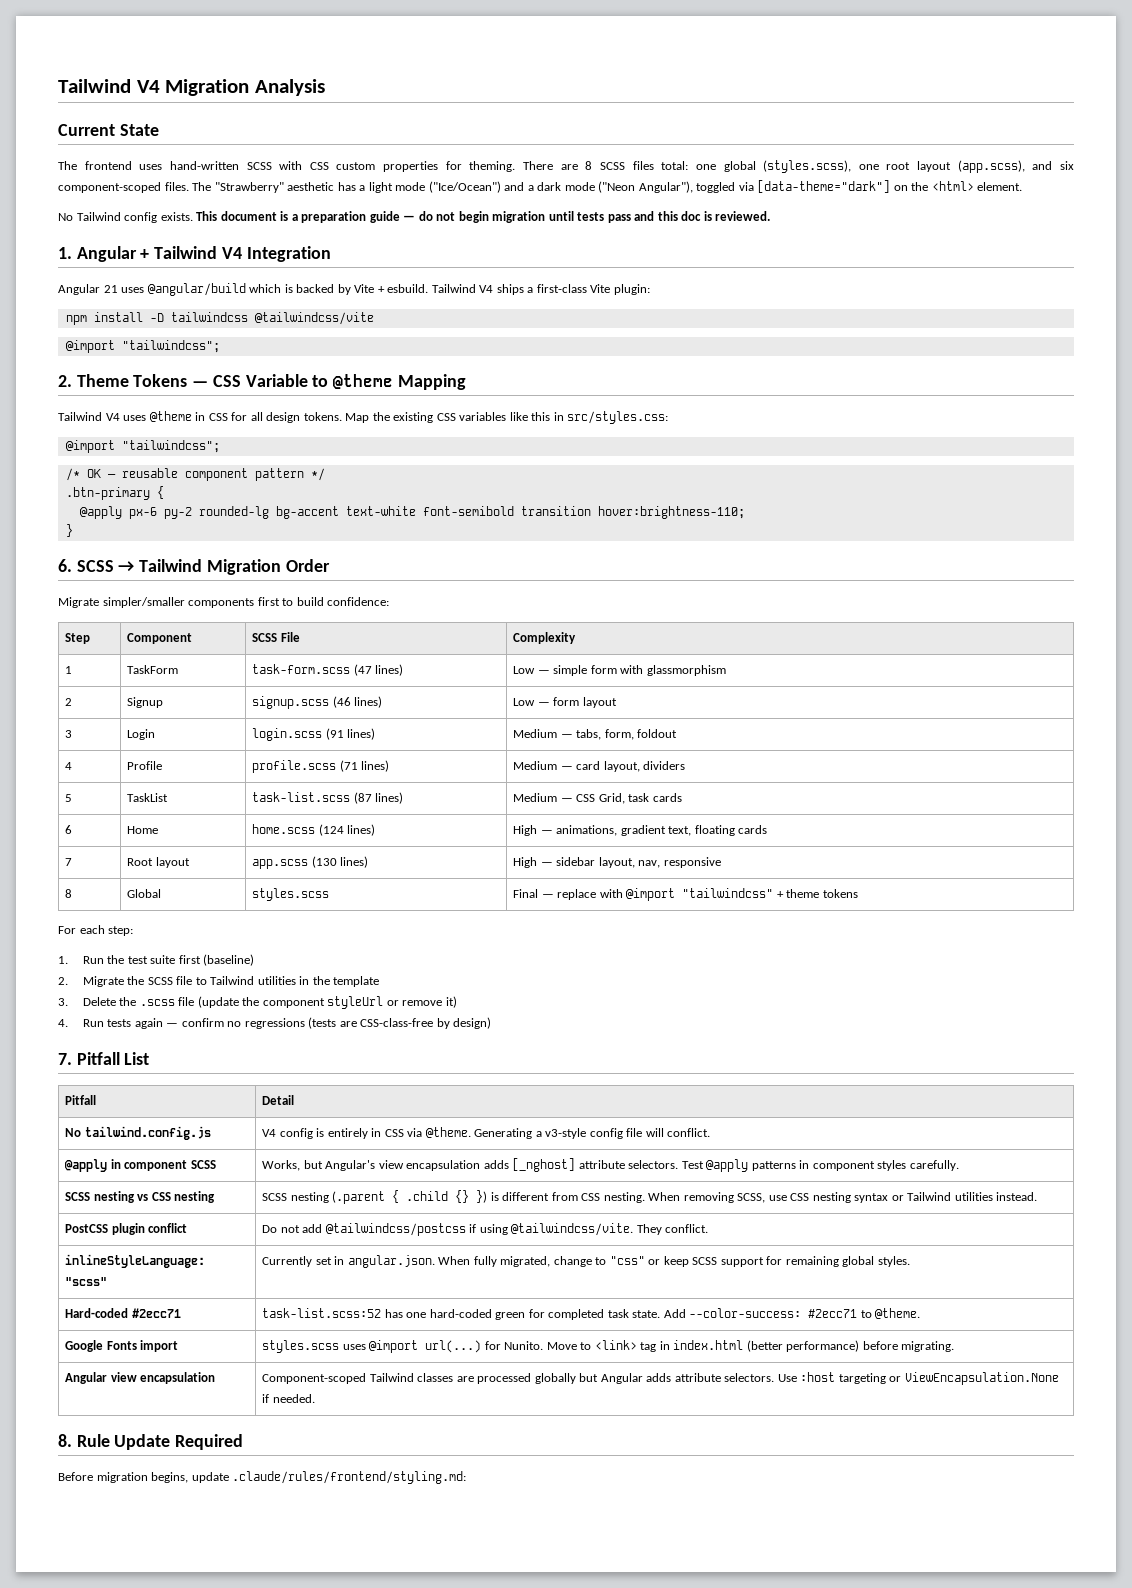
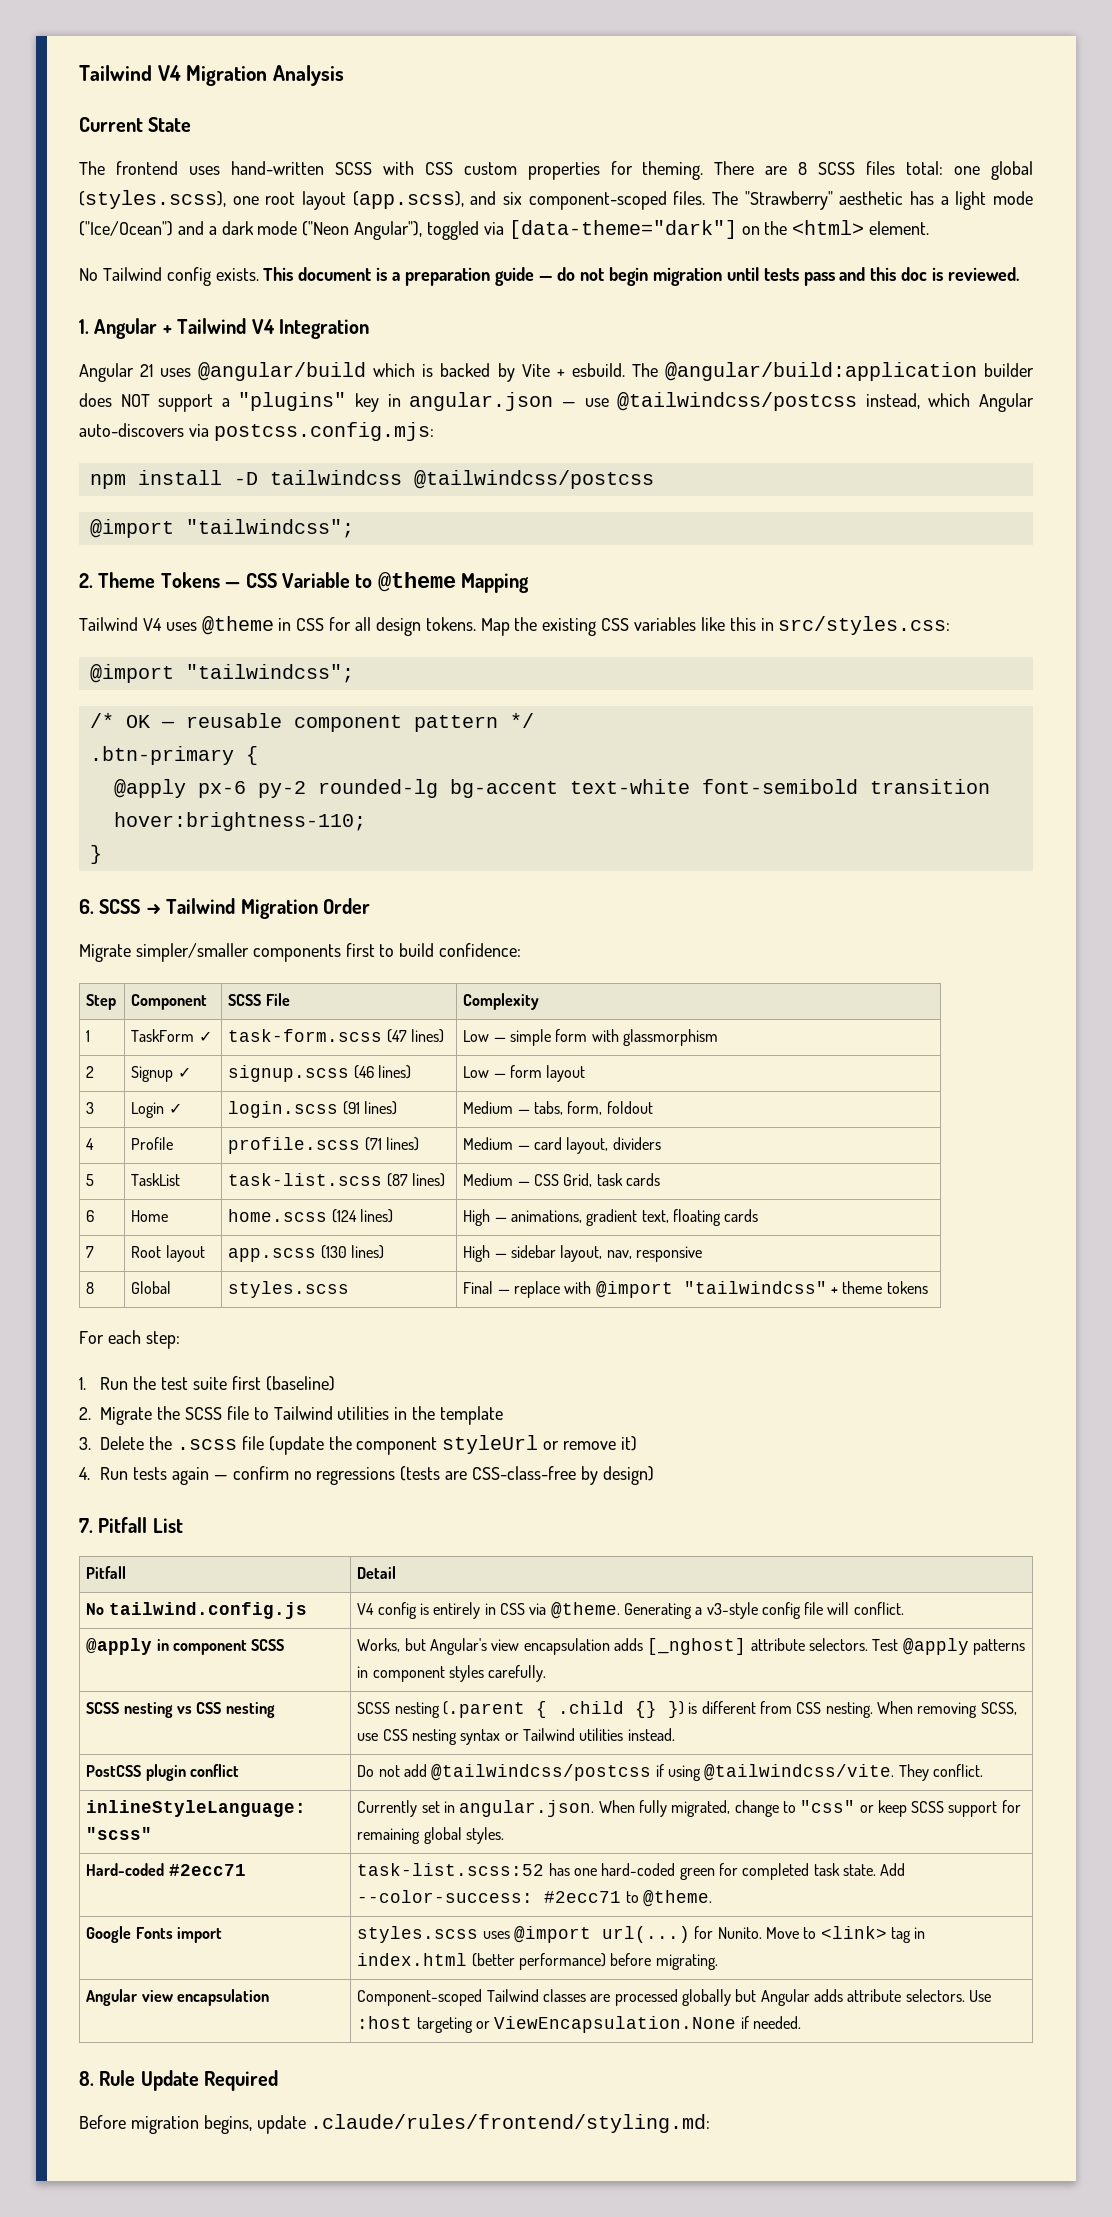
- Tailwind V4 ships a first-class Vite plugin:
+ The @angular/build:application builder does NOT support a "plugins" key in angular.json — use @tailwindcss/postcss instead, which Angular auto-discovers via postcss.config.mjs:
- npm install -D tailwindcss @tailwindcss/vite
+ npm install -D tailwindcss @tailwindcss/postcss
- 1 | TaskForm | task-form.scss (47 lines) | Low — simple form with glassmorphism
+ 1 | TaskForm ✓ | task-form.scss (47 lines) | Low — simple form with glassmorphism
- 2 | Signup | signup.scss (46 lines) | Low — form layout
+ 2 | Signup ✓ | signup.scss (46 lines) | Low — form layout
- 3 | Login | login.scss (91 lines) | Medium — tabs, form, foldout
+ 3 | Login ✓ | login.scss (91 lines) | Medium — tabs, form, foldout

